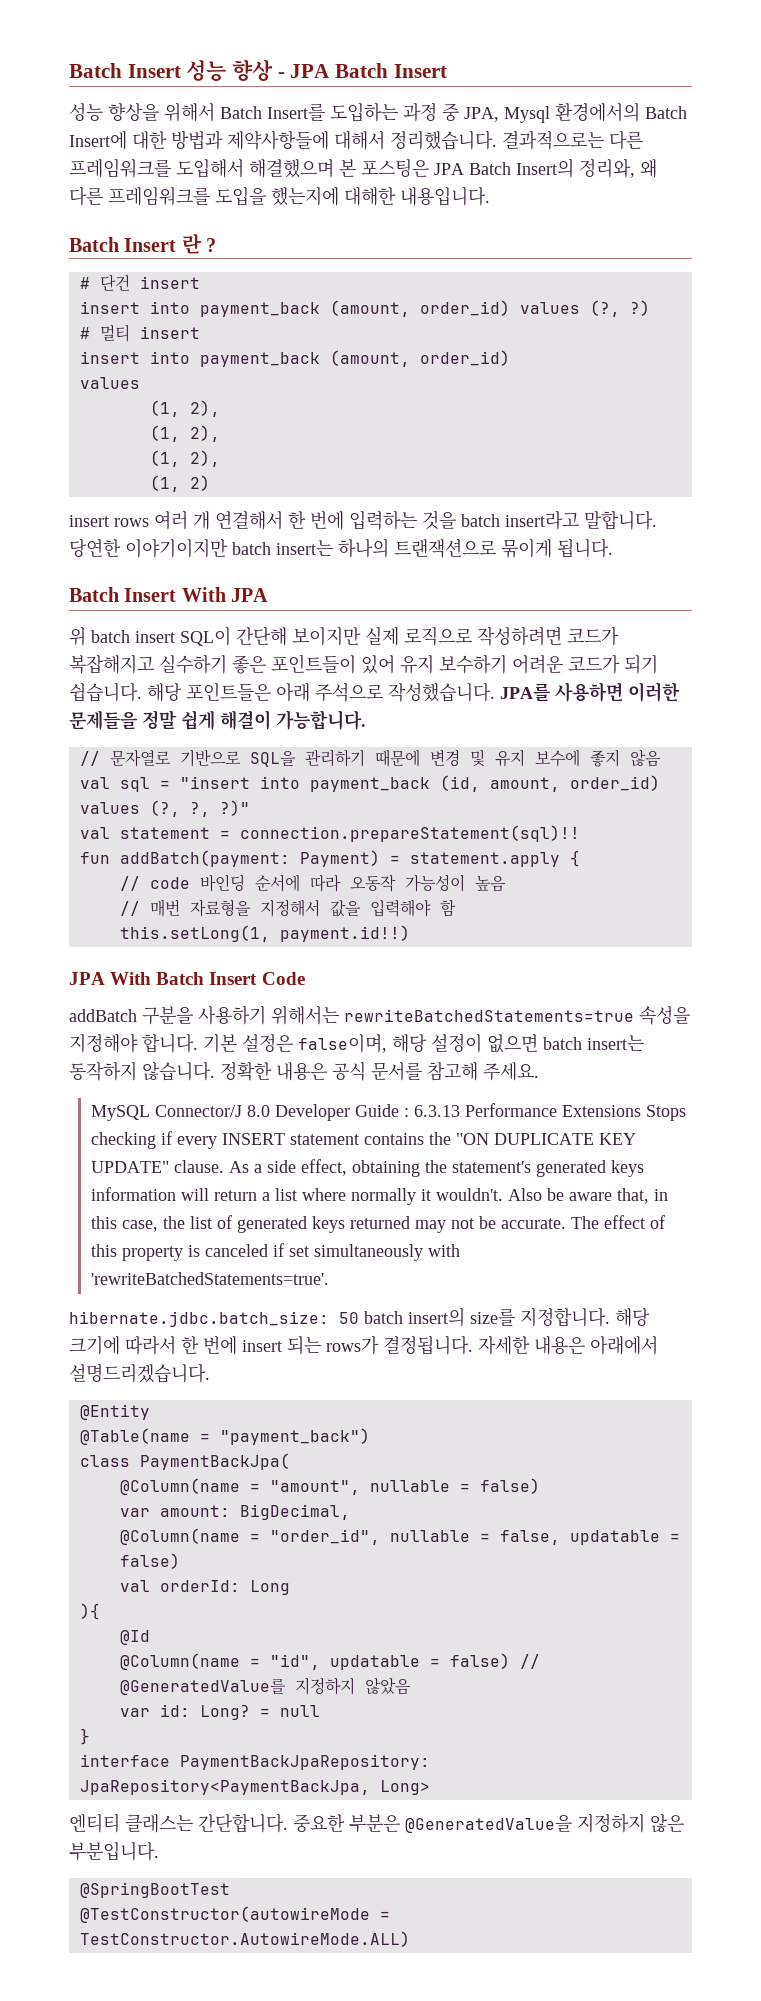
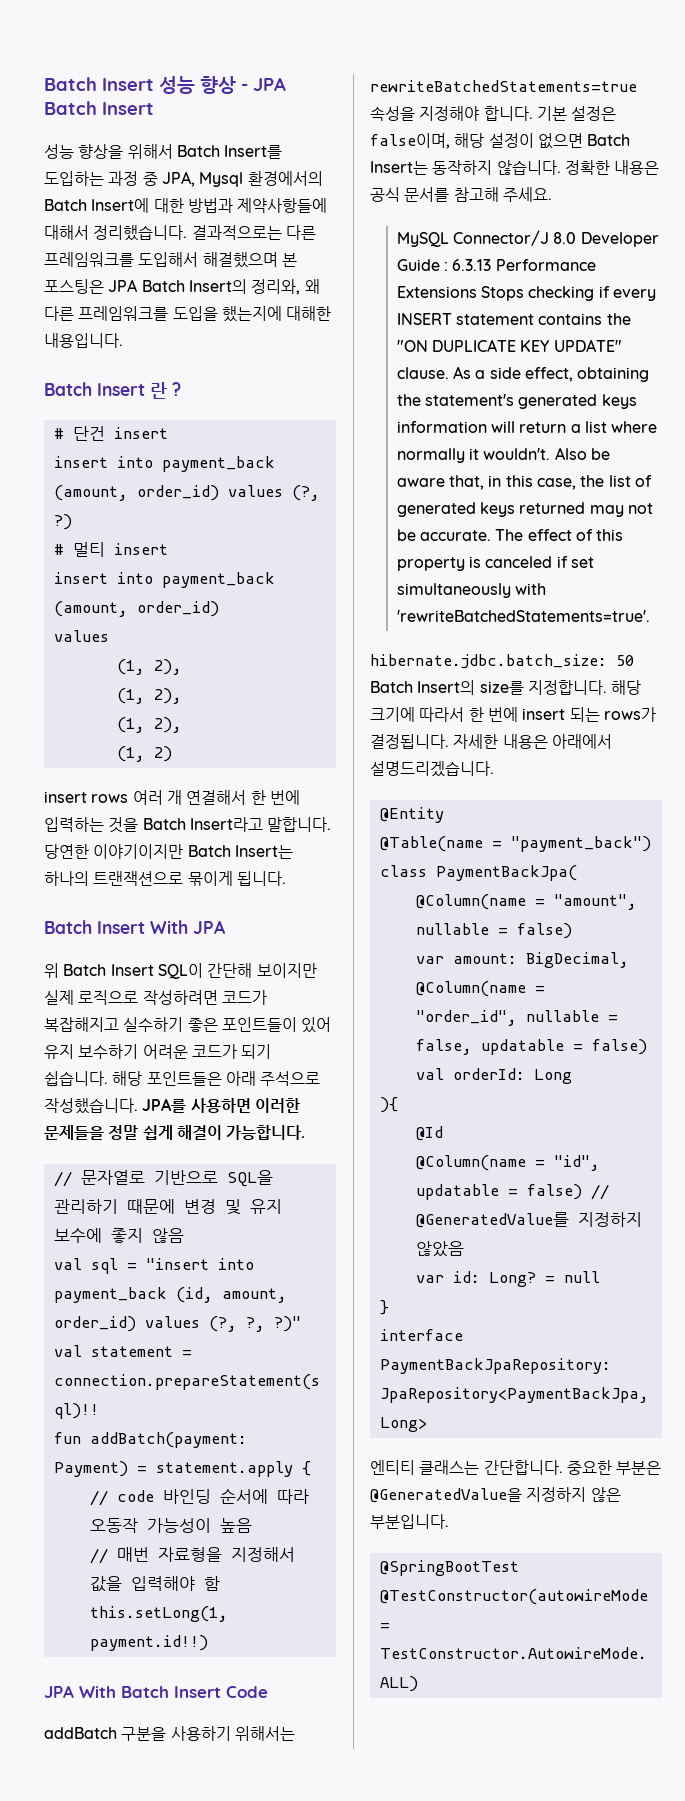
- insert rows 여러 개 연결해서 한 번에 입력하는 것을 batch insert라고 말합니다.
+ insert rows 여러 개 연결해서 한 번에 입력하는 것을 Batch Insert라고 말합니다.
- 당연한 이야기이지만 batch insert는 하나의 트랜잭션으로 묶이게 됩니다.
+ 당연한 이야기이지만 Batch Insert는 하나의 트랜잭션으로 묶이게 됩니다.
- 위 batch insert SQL이 간단해 보이지만 실제 로직으로 작성하려면 코드가 복잡해지고 실수하기 좋은 포인트들이 있어 유지 보수하기 어려운 코드가 되기 쉽습니다.
+ 위 Batch Insert SQL이 간단해 보이지만 실제 로직으로 작성하려면 코드가 복잡해지고 실수하기 좋은 포인트들이 있어 유지 보수하기 어려운 코드가 되기 쉽습니다.
- 기본 설정은 false이며, 해당 설정이 없으면 batch insert는 동작하지 않습니다.
+ 기본 설정은 false이며, 해당 설정이 없으면 Batch Insert는 동작하지 않습니다.
- hibernate.jdbc.batch_size: 50 batch insert의 size를 지정합니다.
+ hibernate.jdbc.batch_size: 50 Batch Insert의 size를 지정합니다.

